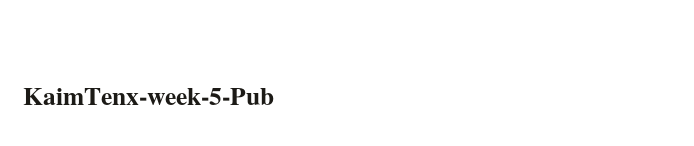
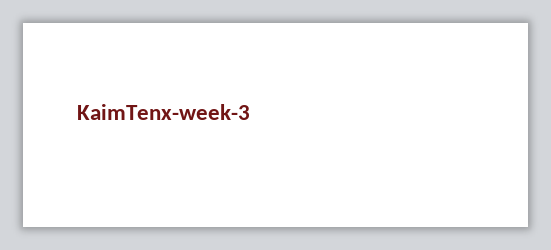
- KaimTenx-week-5-Pub
+ KaimTenx-week-3

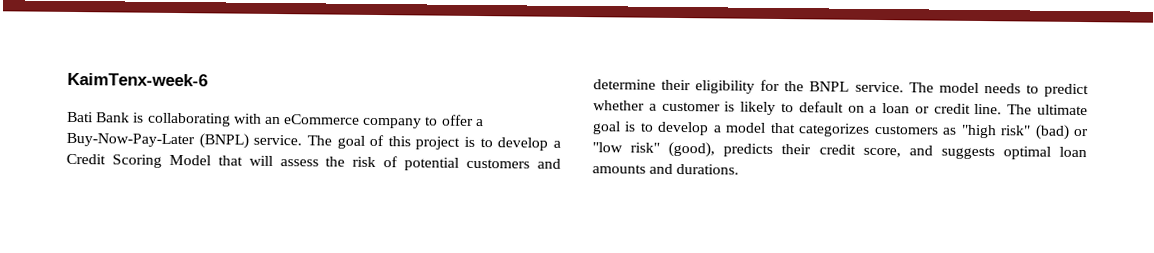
- KaimTenx-week-3
+ KaimTenx-week-6
+ Bati Bank is collaborating with an eCommerce company to offer a Buy-Now-Pay-Later (BNPL) service. The goal of this project is to develop a Credit Scoring Model that will assess the risk of potential customers and determine their eligibility for the BNPL service. The model needs to predict whether a customer is likely to default on a loan or credit line. The ultimate goal is to develop a model that categorizes customers as "high risk" (bad) or "low risk" (good), predicts their credit score, and suggests optimal loan amounts and durations.

